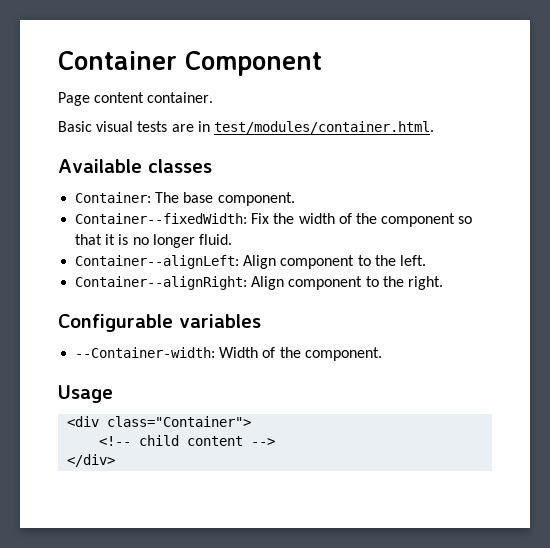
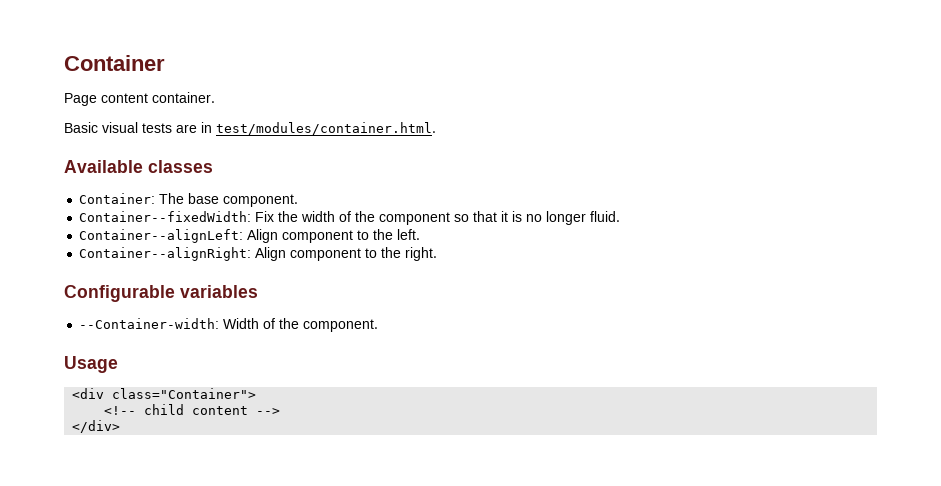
- Container Component
+ Container

